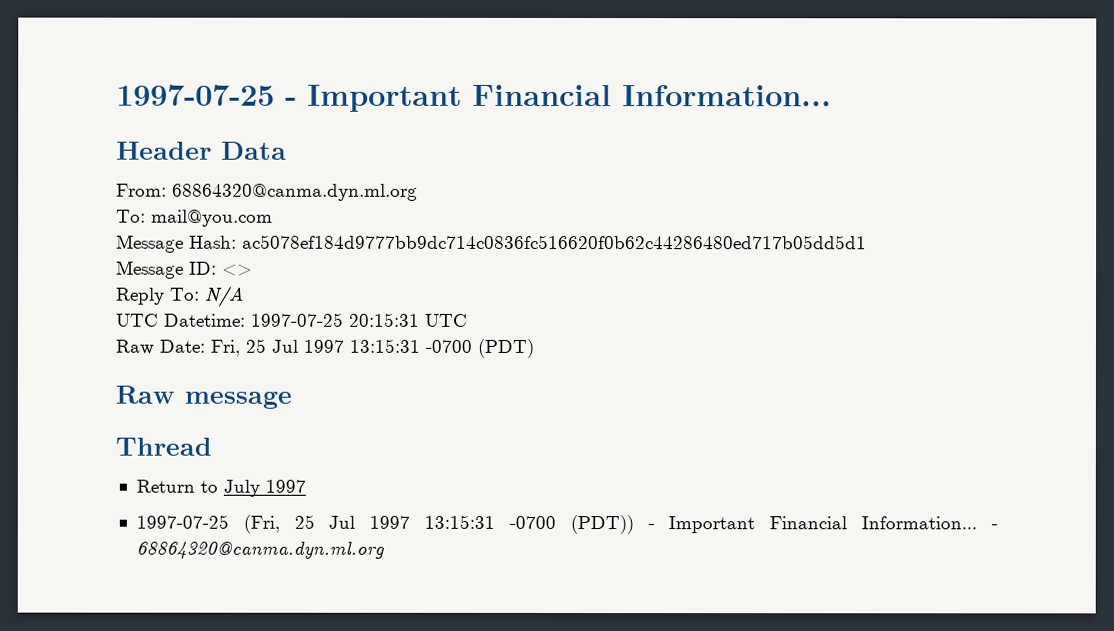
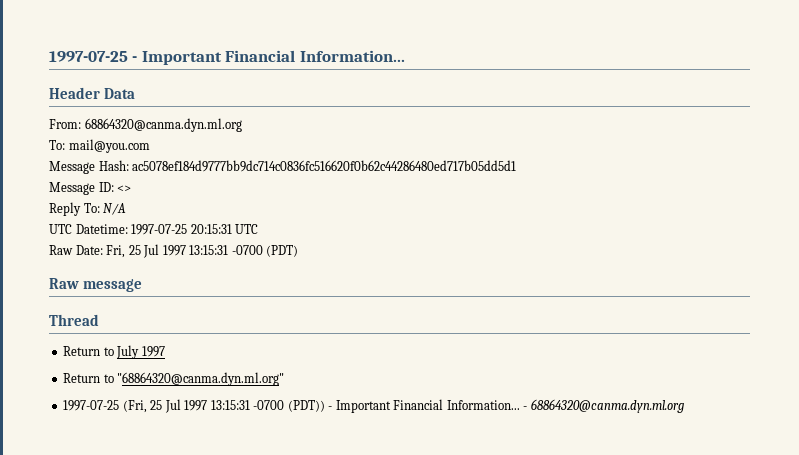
+ Return to "68864320@canma.dyn.ml.org"

